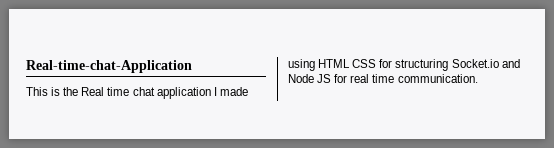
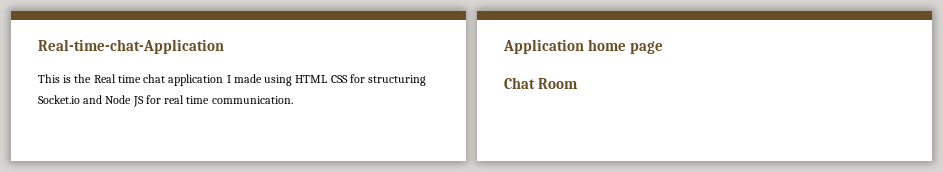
+ Application home page
+ Chat Room

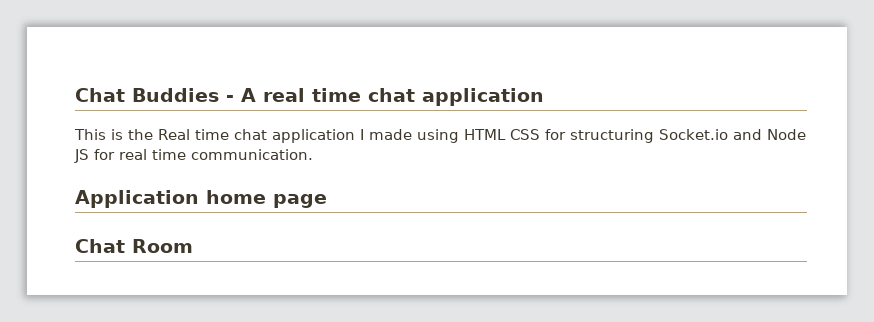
- Real-time-chat-Application
+ Chat Buddies - A real time chat application

